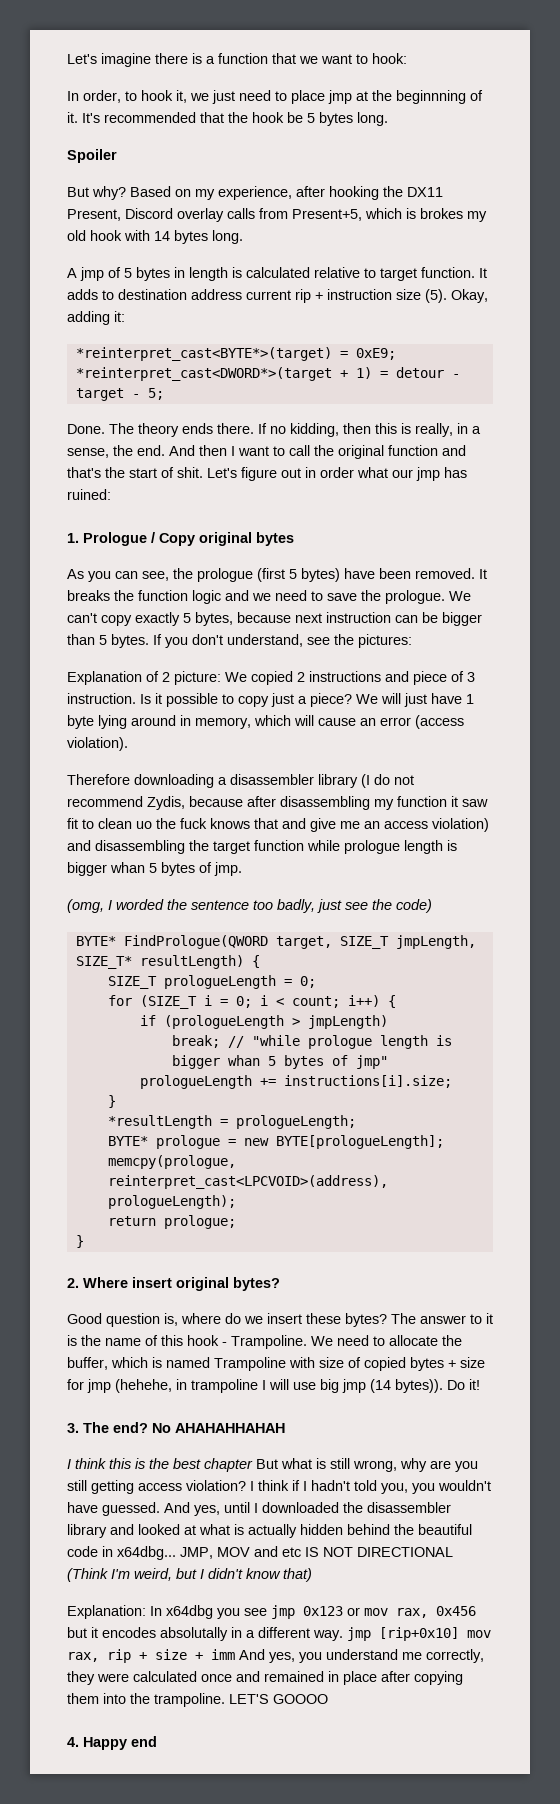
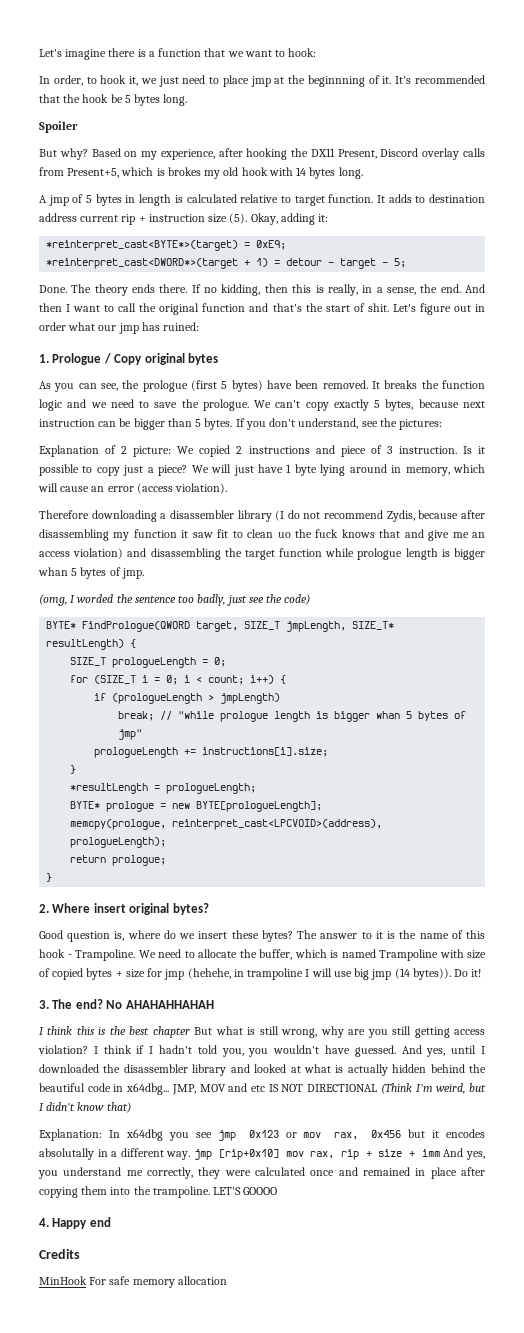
+ Credits
+ MinHook For safe memory allocation

